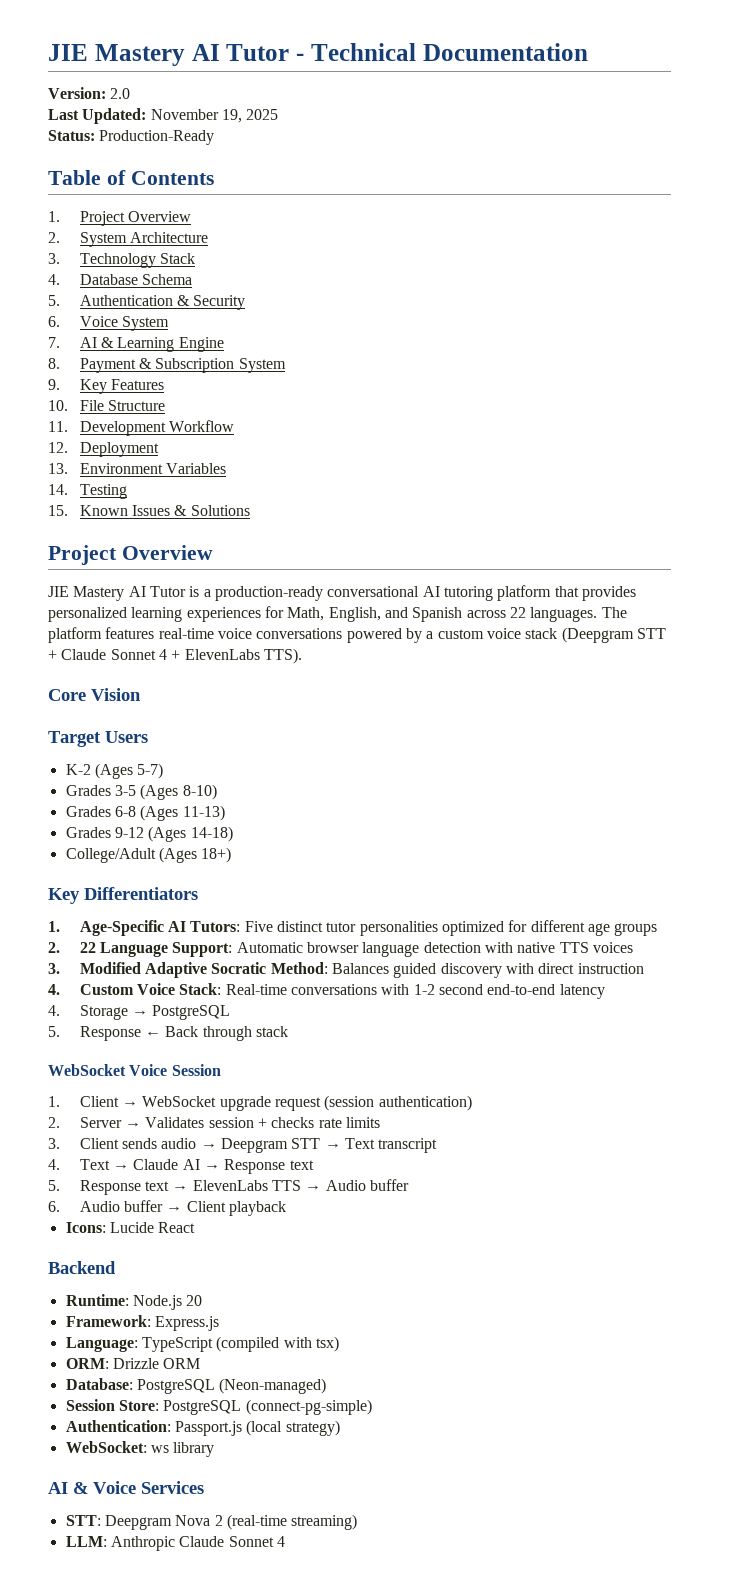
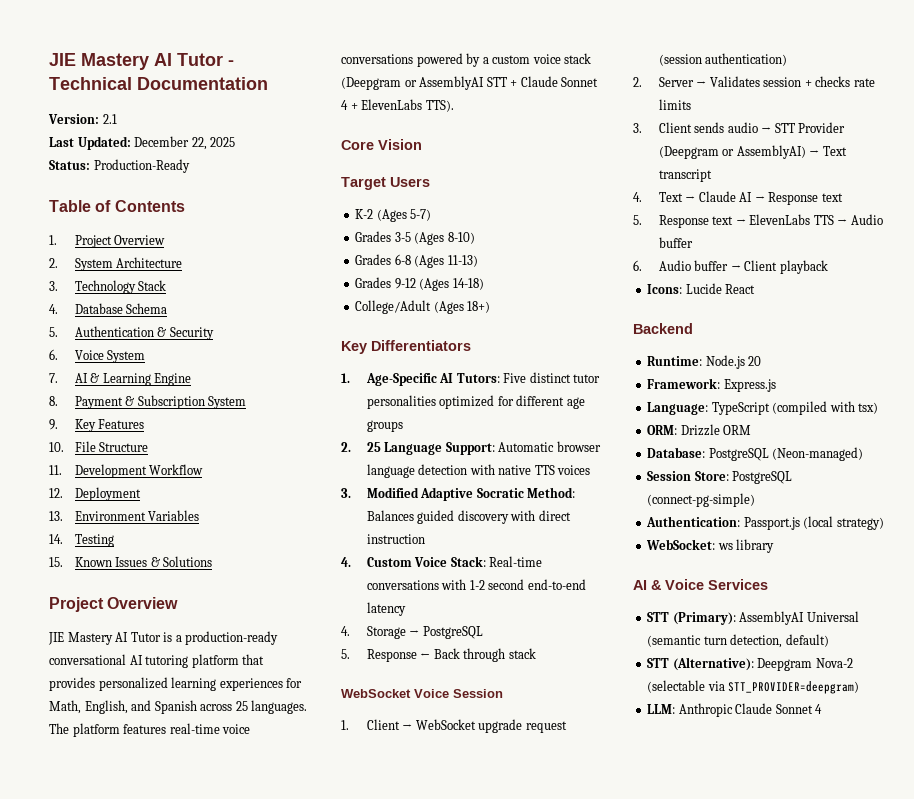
- Version: 2.0
+ Version: 2.1
- Last Updated: November 19, 2025
+ Last Updated: December 22, 2025
- JIE Mastery AI Tutor is a production-ready conversational AI tutoring platform that provides personalized learning experiences for Math, English, and Spanish across 22 languages.
+ JIE Mastery AI Tutor is a production-ready conversational AI tutoring platform that provides personalized learning experiences for Math, English, and Spanish across 25 languages.
- The platform features real-time voice conversations powered by a custom voice stack (Deepgram STT + Claude Sonnet 4 + ElevenLabs TTS).
+ The platform features real-time voice conversations powered by a custom voice stack (Deepgram or AssemblyAI STT + Claude Sonnet 4 + ElevenLabs TTS).
- 2. 22 Language Support: Automatic browser language detection with native TTS voices
+ 2. 25 Language Support: Automatic browser language detection with native TTS voices
- 3. Client sends audio → Deepgram STT → Text transcript
+ 3. Client sends audio → STT Provider (Deepgram or AssemblyAI) → Text transcript
- STT: Deepgram Nova 2 (real-time streaming)
+ STT (Primary): AssemblyAI Universal (semantic turn detection, default)
+ STT (Alternative): Deepgram Nova-2 (selectable via STT_PROVIDER=deepgram)

